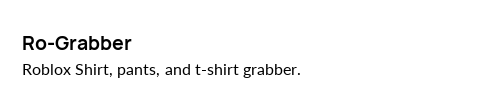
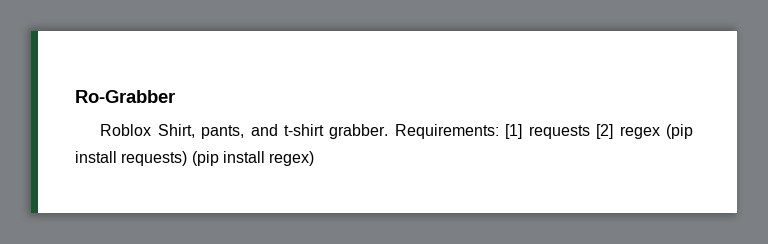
+ Requirements: [1] requests [2] regex (pip install requests) (pip install regex)

